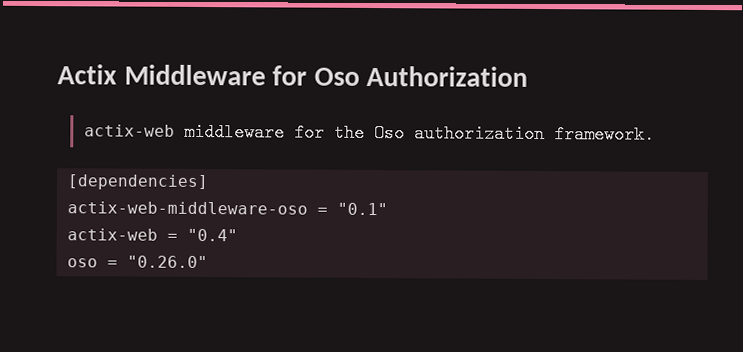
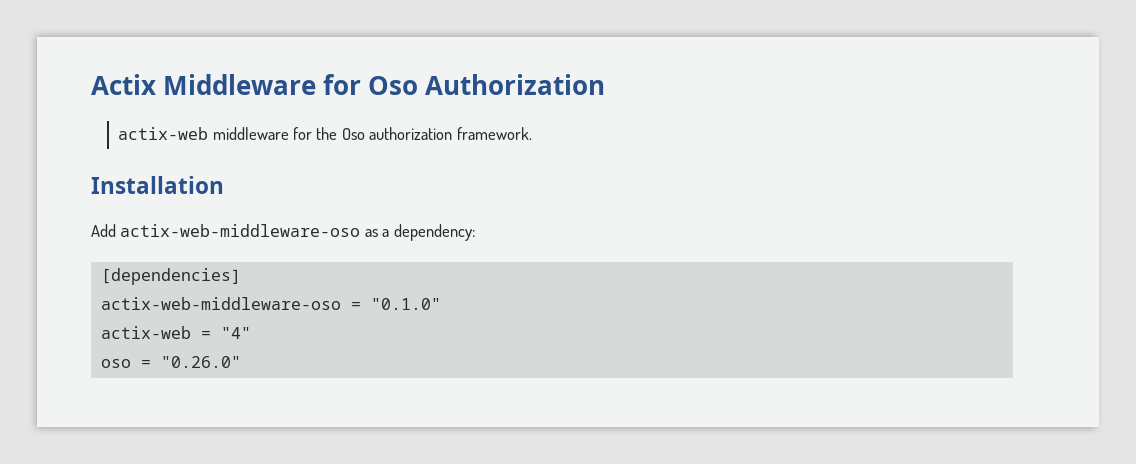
+ Installation
+ Add actix-web-middleware-oso as a dependency:
- actix-web-middleware-oso = "0.1"
+ actix-web-middleware-oso = "0.1.0"
- actix-web = "0.4"
+ actix-web = "4"

